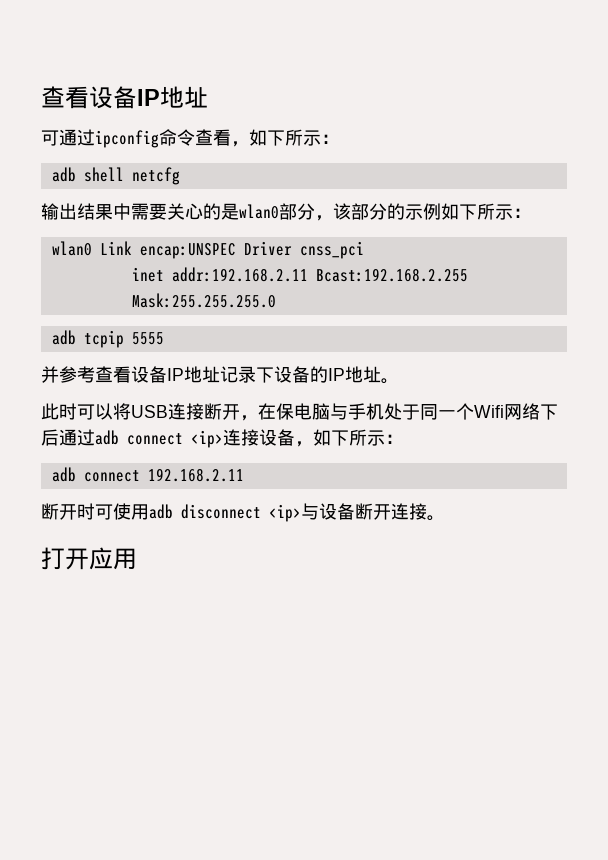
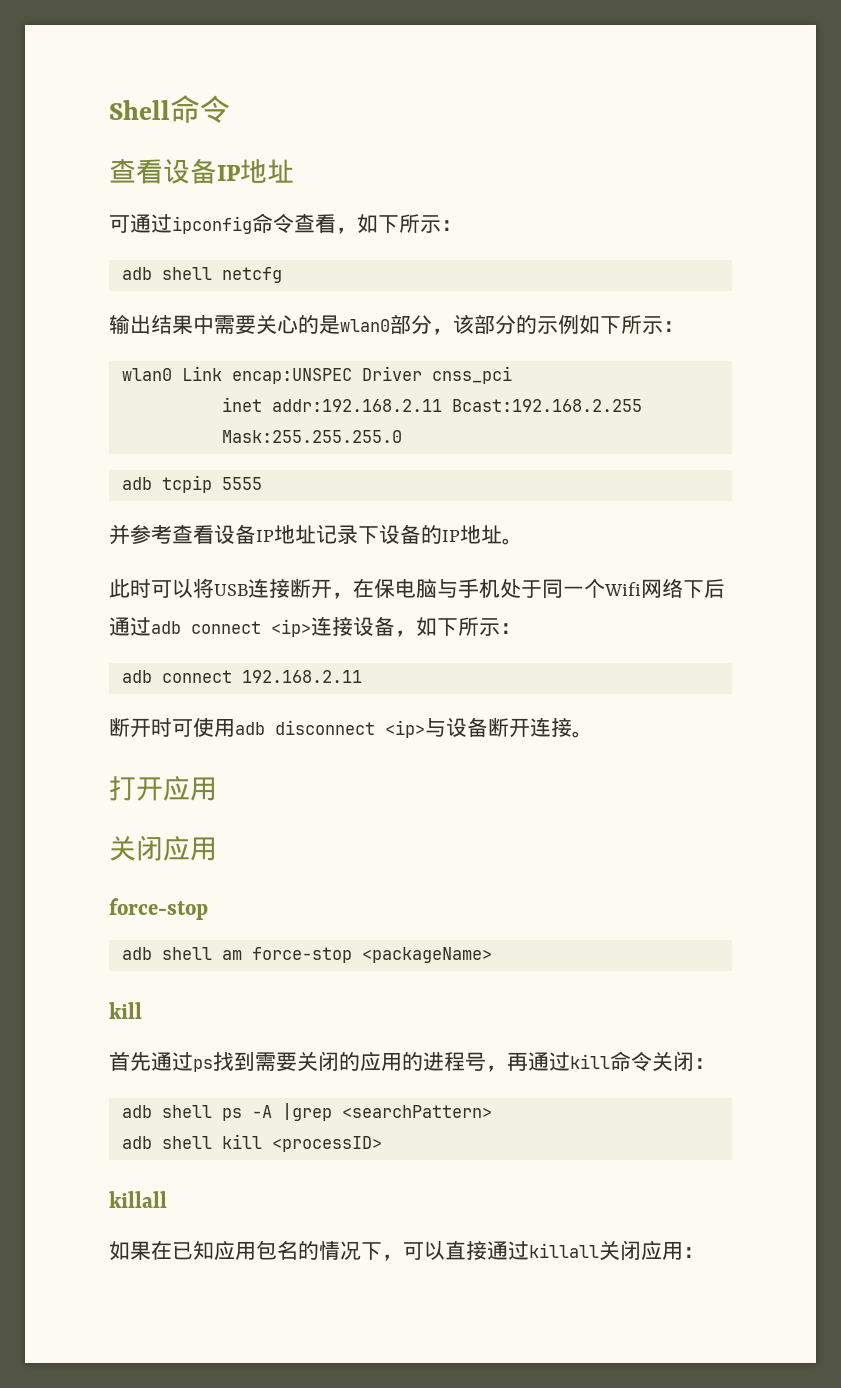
+ Shell命令
  打开应用
+ 关闭应用
+ force-stop
+ adb shell am force-stop <packageName>
+ kill
+ 首先通过ps找到需要关闭的应用的进程号，再通过kill命令关闭：
+ adb shell ps -A |grep <searchPattern>
+ adb shell kill <processID>
+ killall
+ 如果在已知应用包名的情况下，可以直接通过killall关闭应用：

